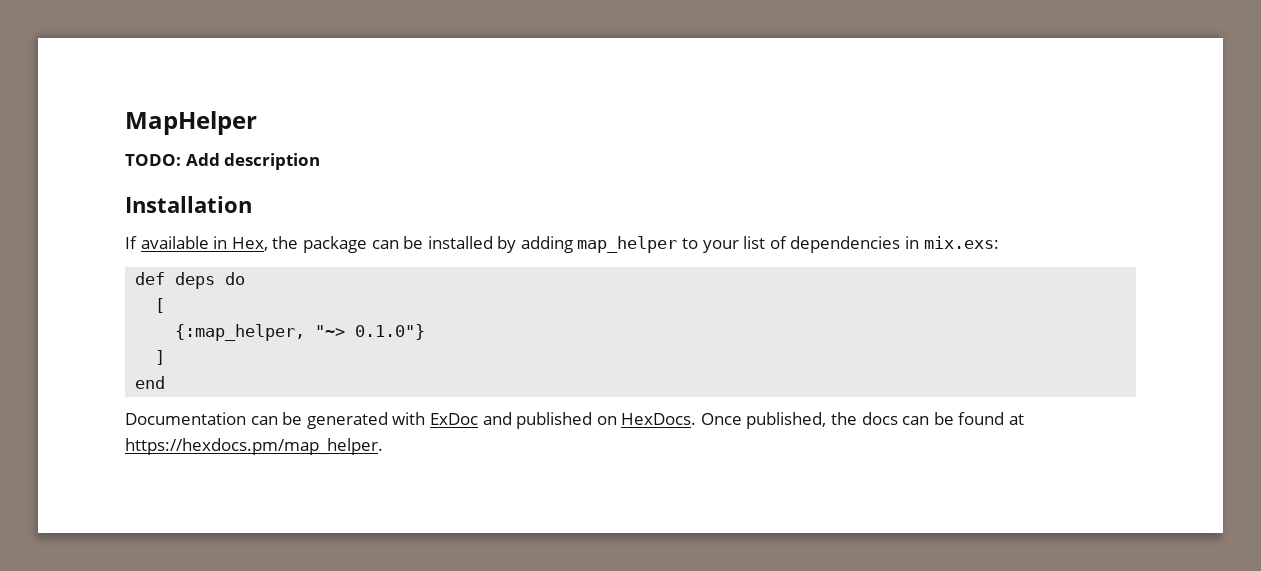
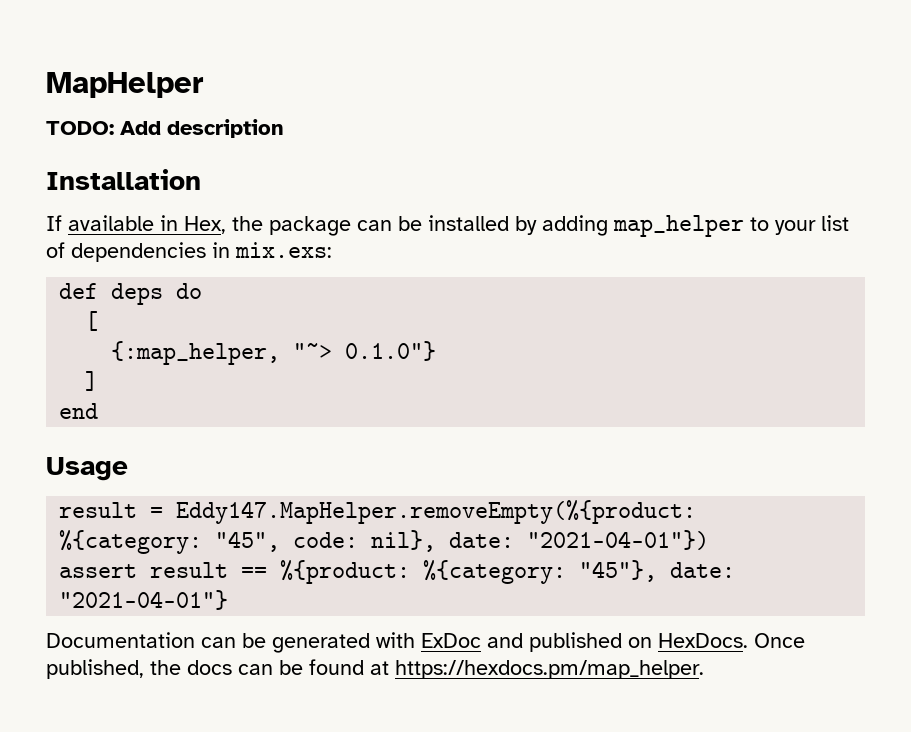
+ Usage
+ result = Eddy147.MapHelper.removeEmpty(%{product: %{category: "45", code: nil}, date: "2021-04-01"})
+ assert result == %{product: %{category: "45"}, date: "2021-04-01"}

